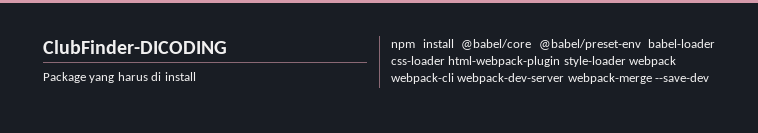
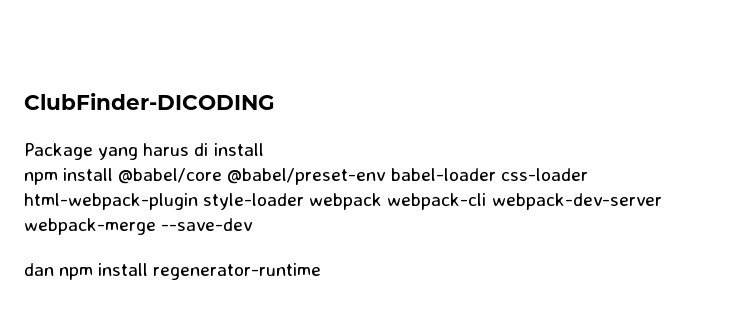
+ dan npm install regenerator-runtime

